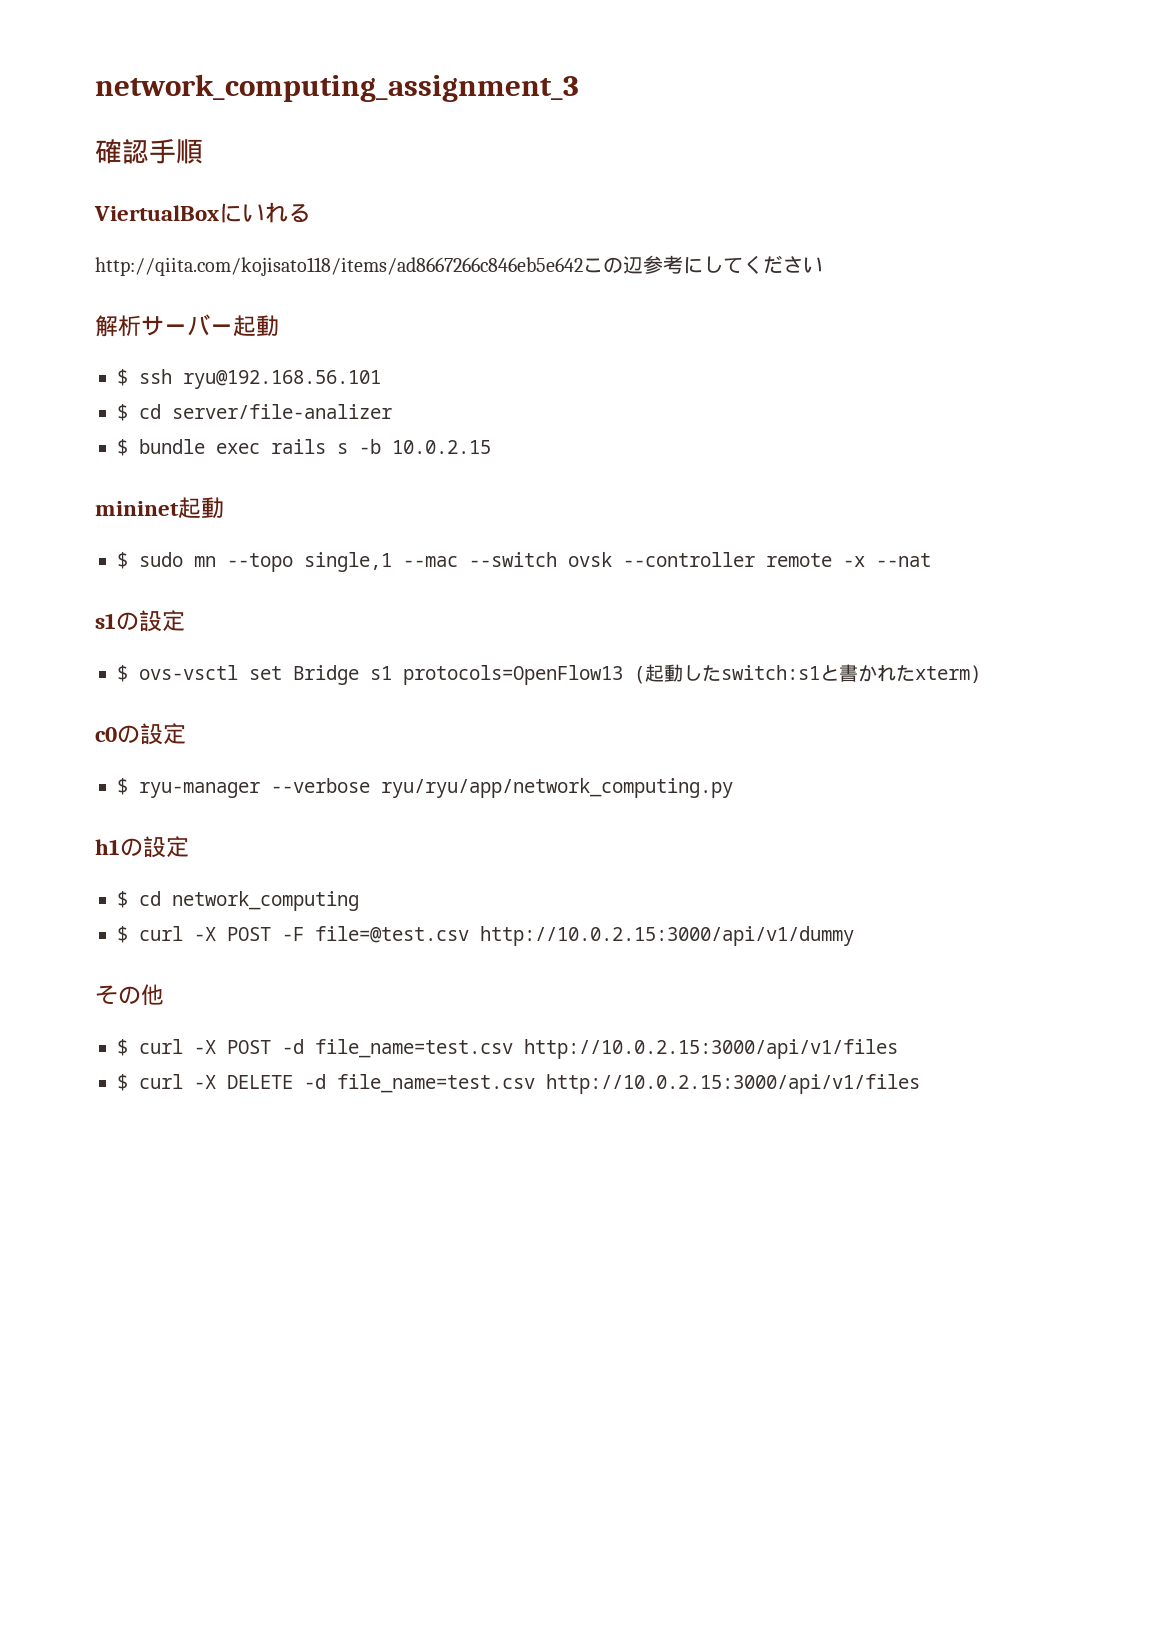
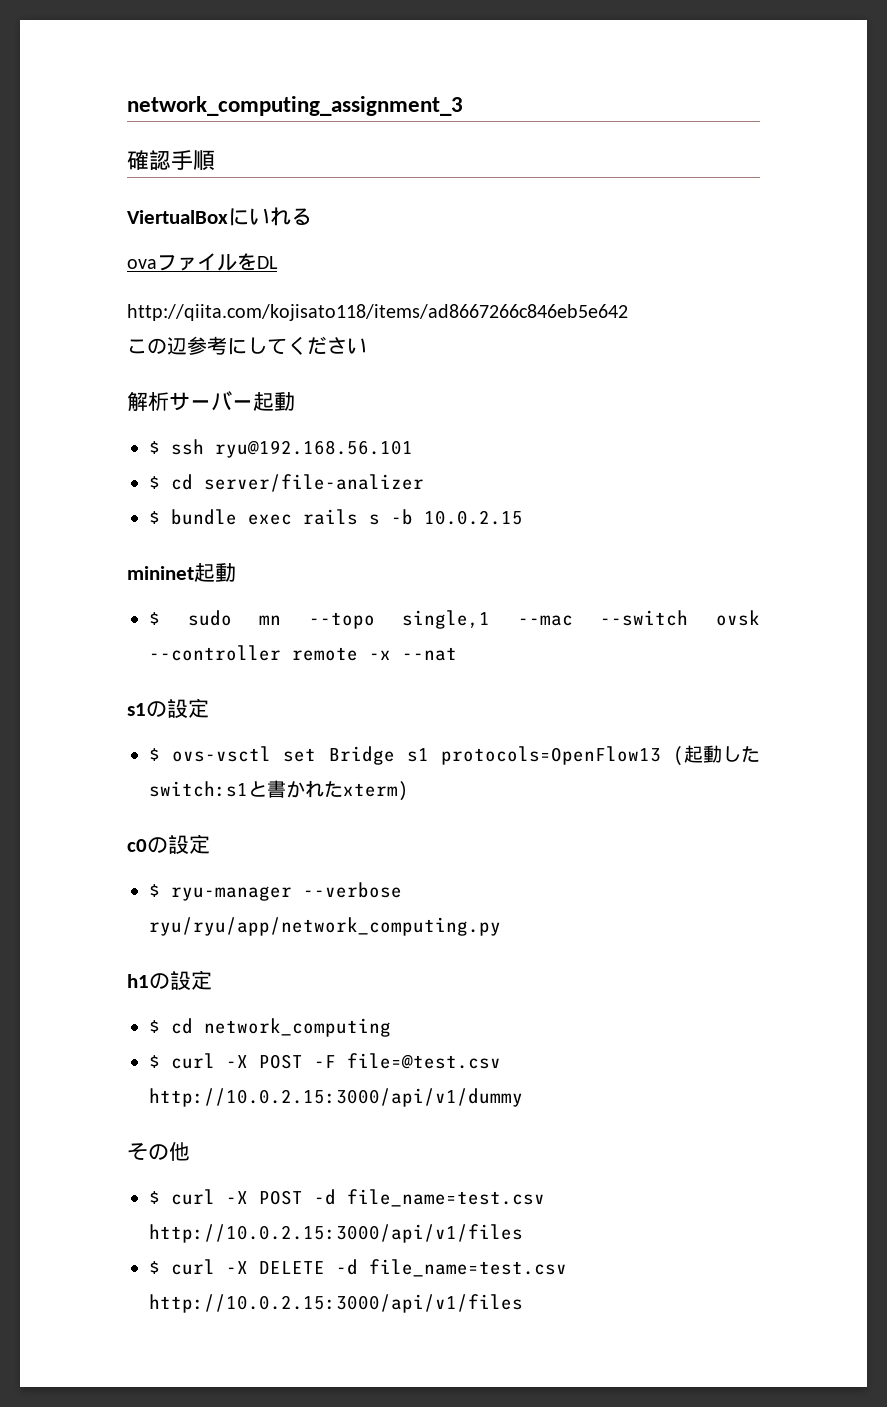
+ ovaファイルをDL
- http://qiita.com/kojisato118/items/ad8667266c846eb5e642この辺参考にしてください
+ http://qiita.com/kojisato118/items/ad8667266c846eb5e642
+ この辺参考にしてください

